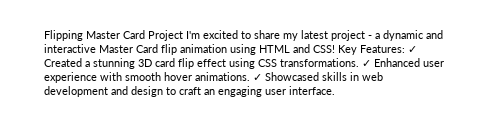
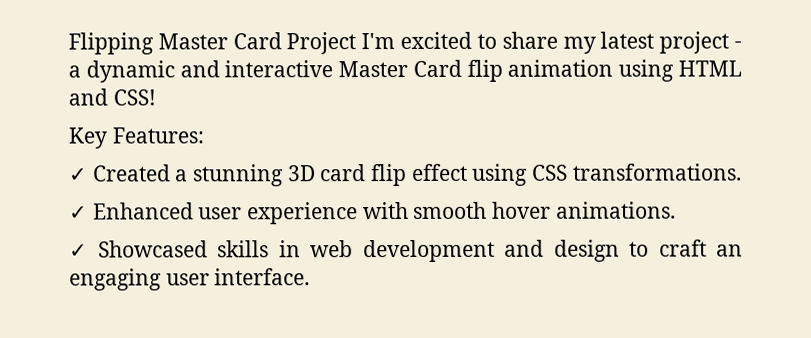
- Flipping Master Card Project I'm excited to share my latest project - a dynamic and interactive Master Card flip animation using HTML and CSS! Key Features: ✓ Created a stunning 3D card flip effect using CSS transformations. ✓ Enhanced user experience with smooth hover animations. ✓ Showcased skills in web development and design to craft an engaging user interface.
+ Flipping Master Card Project I'm excited to share my latest project - a dynamic and interactive Master Card flip animation using HTML and CSS!
+ Key Features:
+ ✓ Created a stunning 3D card flip effect using CSS transformations.
+ ✓ Enhanced user experience with smooth hover animations.
+ ✓ Showcased skills in web development and design to craft an engaging user interface.

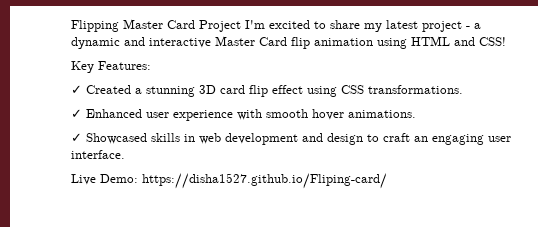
+ Live Demo: https://disha1527.github.io/Fliping-card/

